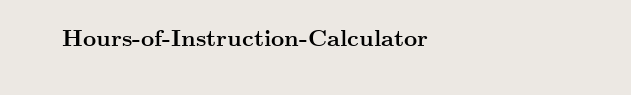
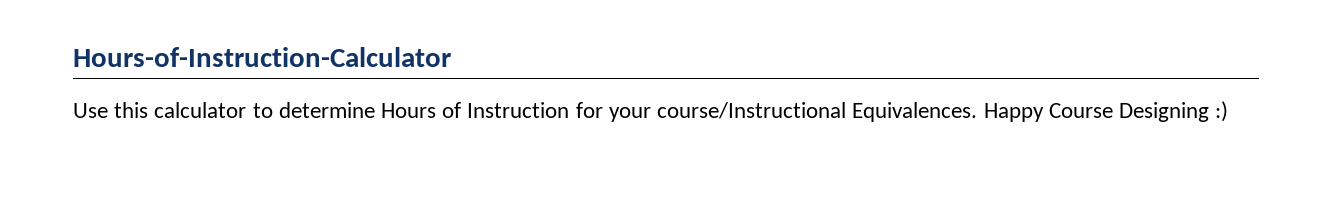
+ Use this calculator to determine Hours of Instruction for your course/Instructional Equivalences. Happy Course Designing :)

